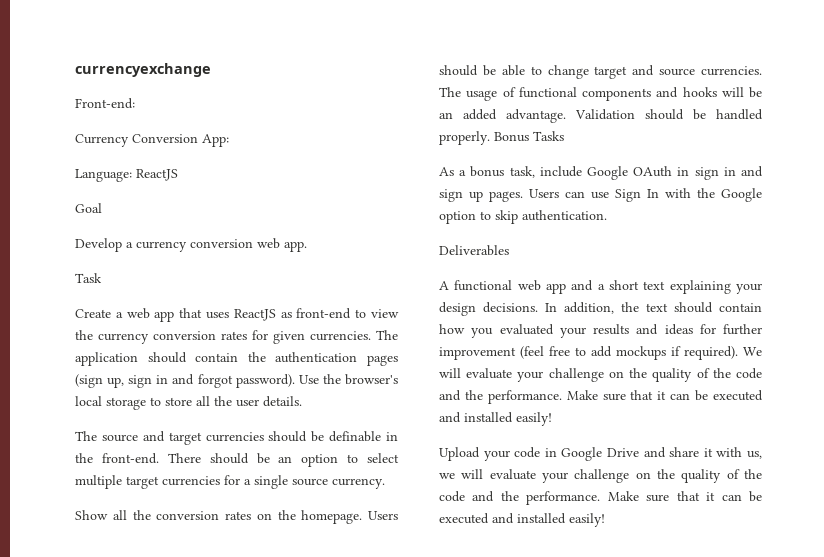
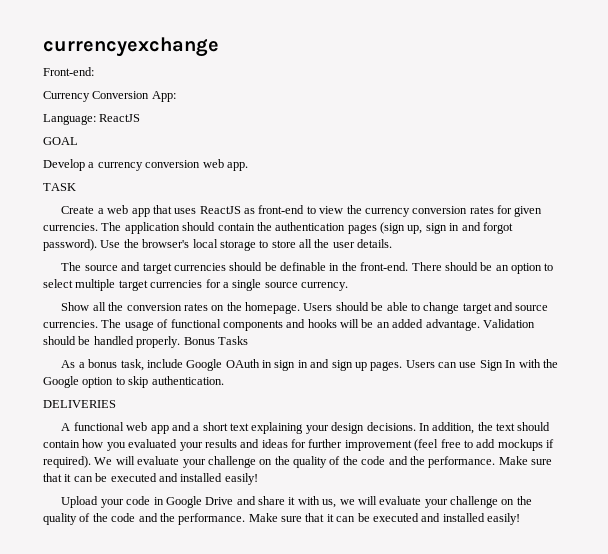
- Goal
+ GOAL
- Task
+ TASK
- Deliverables
+ DELIVERIES

